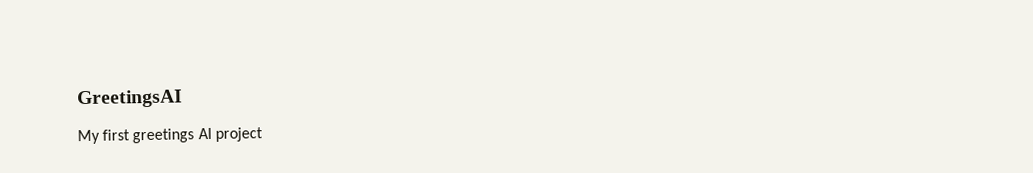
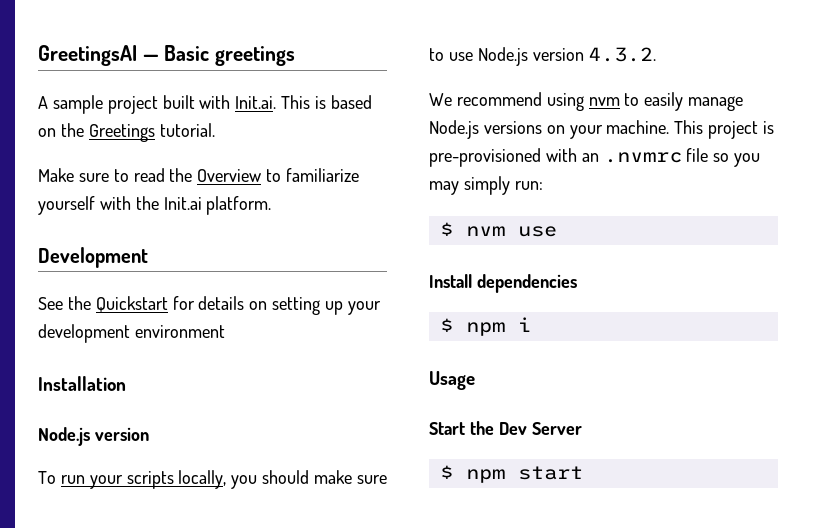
- GreetingsAI
- My first greetings AI project
+ GreetingsAI — Basic greetings
+ A sample project built with Init.ai. This is based on the Greetings tutorial.
+ Make sure to read the Overview to familiarize yourself with the Init.ai platform.
+ Development
+ See the Quickstart for details on setting up your development environment
+ Installation
+ Node.js version
+ To run your scripts locally, you should make sure to use Node.js version 4.3.2.
+ We recommend using nvm to easily manage Node.js versions on your machine. This project is pre-provisioned with an .nvmrc file so you may simply run:
+ $ nvm use
+ Install dependencies
+ $ npm i
+ Usage
+ Start the Dev Server
+ $ npm start

